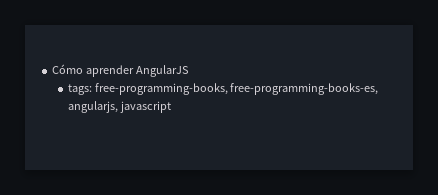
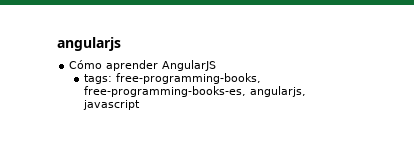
+ angularjs

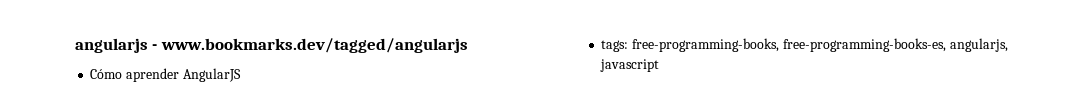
- angularjs
+ angularjs - www.bookmarks.dev/tagged/angularjs

